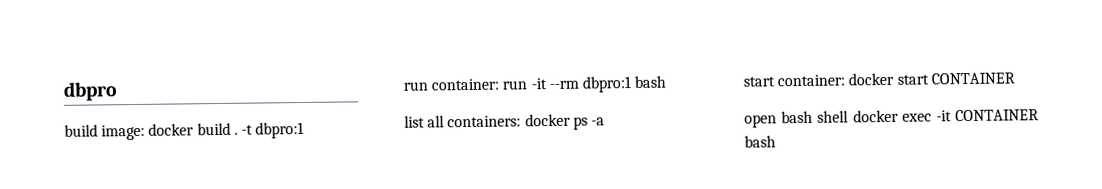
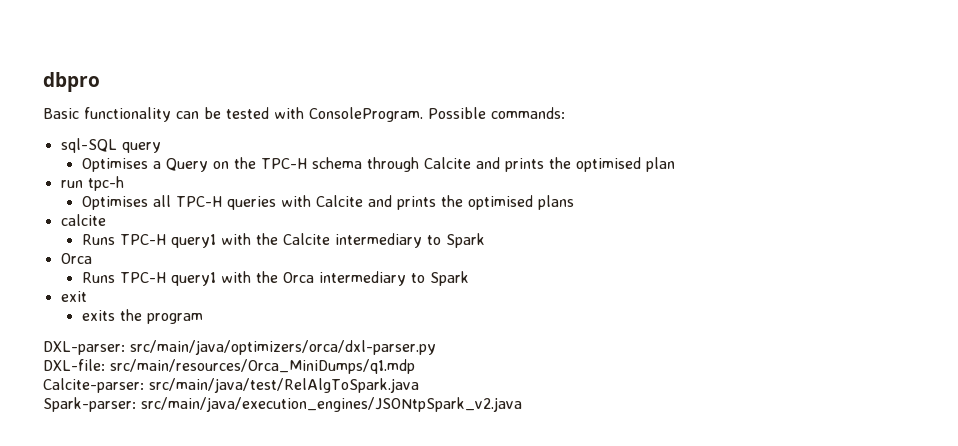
- build image: docker build . -t dbpro:1
- run container: run -it --rm dbpro:1 bash
- list all containers: docker ps -a
- start container: docker start CONTAINER
- open bash shell docker exec -it CONTAINER bash
+ Basic functionality can be tested with ConsoleProgram. Possible commands:
+ sql-SQL query
+ Optimises a Query on the TPC-H schema through Calcite and prints the optimised plan
+ run tpc-h
+ Optimises all TPC-H queries with Calcite and prints the optimised plans
+ calcite
+ Runs TPC-H query1 with the Calcite intermediary to Spark
+ Orca
+ Runs TPC-H query1 with the Orca intermediary to Spark
+ exit
+ exits the program
+ DXL-parser: src/main/java/optimizers/orca/dxl-parser.py
+ DXL-file: src/main/resources/Orca_MiniDumps/q1.mdp
+ Calcite-parser: src/main/java/test/RelAlgToSpark.java
+ Spark-parser: src/main/java/execution_engines/JSONtpSpark_v2.java

